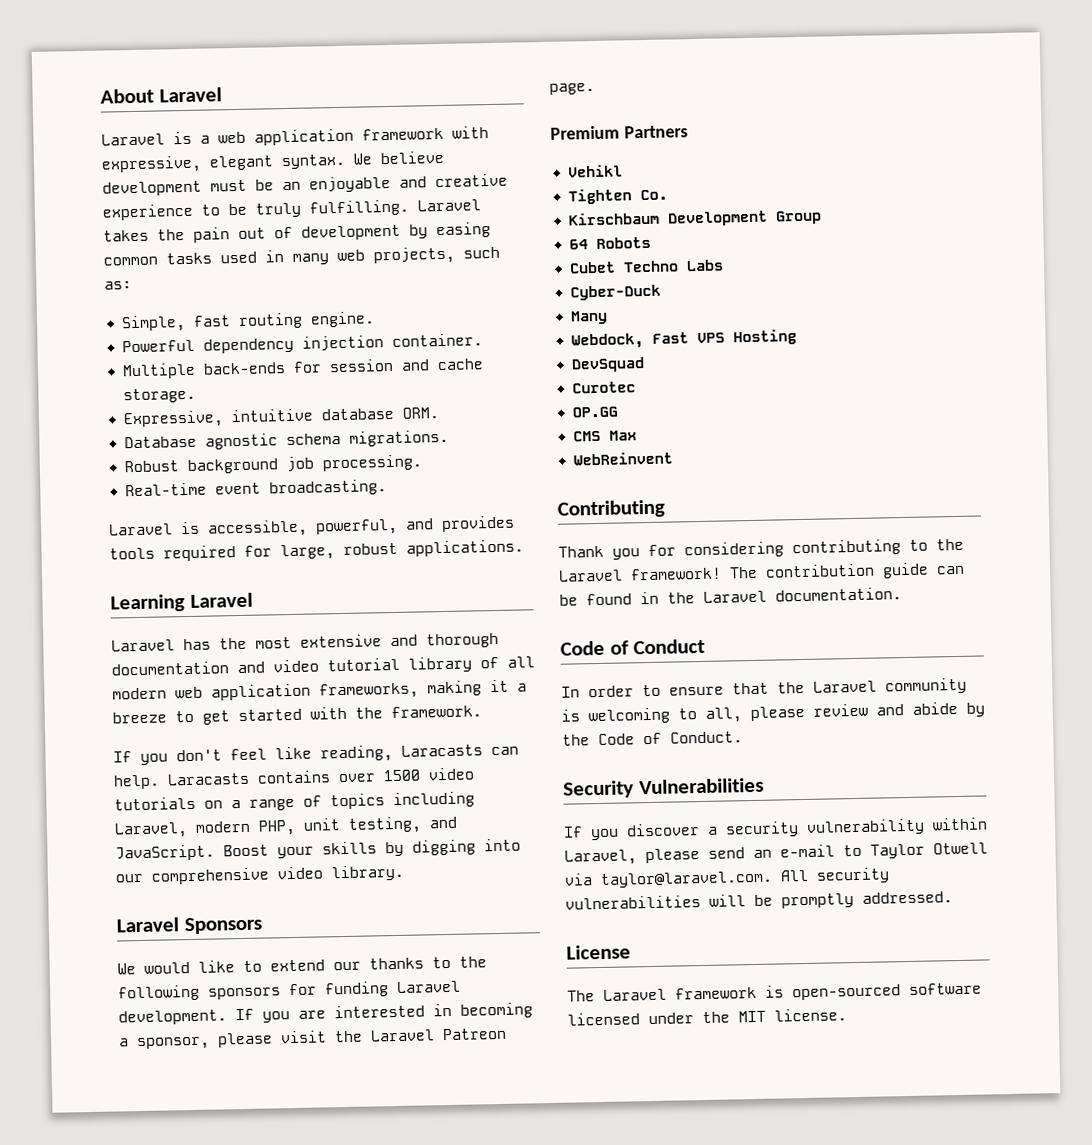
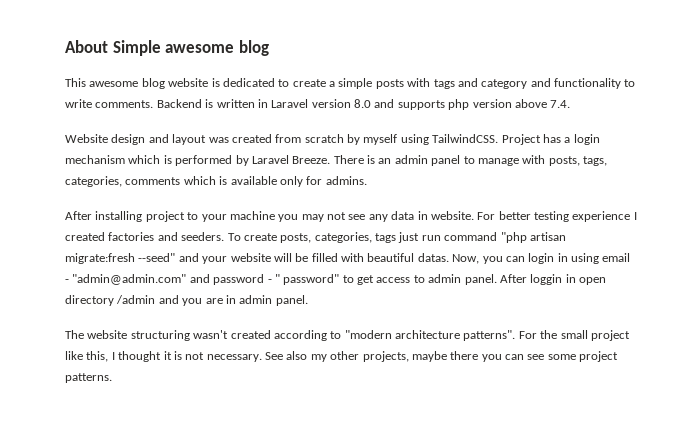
- About Laravel
- Laravel is a web application framework with expressive, elegant syntax. We believe development must be an enjoyable and creative experience to be truly fulfilling. Laravel takes the pain out of development by easing common tasks used in many web projects, such as:
- Simple, fast routing engine.
- Powerful dependency injection container.
- Multiple back-ends for session and cache storage.
- Expressive, intuitive database ORM.
- Database agnostic schema migrations.
- Robust background job processing.
- Real-time event broadcasting.
- Laravel is accessible, powerful, and provides tools required for large, robust applications.
- Learning Laravel
- Laravel has the most extensive and thorough documentation and video tutorial library of all modern web application frameworks, making it a breeze to get started with the framework.
- If you don't feel like reading, Laracasts can help. Laracasts contains over 1500 video tutorials on a range of topics including Laravel, modern PHP, unit testing, and JavaScript. Boost your skills by digging into our comprehensive video library.
- Laravel Sponsors
- We would like to extend our thanks to the following sponsors for funding Laravel development. If you are interested in becoming a sponsor, please visit the Laravel Patreon page.
- Premium Partners
- Vehikl
- Tighten Co.
- Kirschbaum Development Group
- 64 Robots
- Cubet Techno Labs
- Cyber-Duck
- Many
- Webdock, Fast VPS Hosting
- DevSquad
- Curotec
- OP.GG
- CMS Max
- WebReinvent
- Contributing
- Thank you for considering contributing to the Laravel framework! The contribution guide can be found in the Laravel documentation.
- Code of Conduct
- In order to ensure that the Laravel community is welcoming to all, please review and abide by the Code of Conduct.
- Security Vulnerabilities
- If you discover a security vulnerability within Laravel, please send an e-mail to Taylor Otwell via taylor@laravel.com. All security vulnerabilities will be promptly addressed.
- License
- The Laravel framework is open-sourced software licensed under the MIT license.
+ About Simple awesome blog
+ This awesome blog website is dedicated to create a simple posts with tags and category and functionality to write comments. Backend is written in Laravel version 8.0 and supports php version above 7.4.
+ Website design and layout was created from scratch by myself using TailwindCSS. Project has a login mechanism which is performed by Laravel Breeze. There is an admin panel to manage with posts, tags, categories, comments which is available only for admins.
+ After installing project to your machine you may not see any data in website. For better testing experience I created factories and seeders. To create posts, categories, tags just run command "php artisan migrate:fresh --seed" and your website will be filled with beautiful datas. Now, you can login in using email - "admin@admin.com" and password - " password" to get access to admin panel. After loggin in open directory /admin and you are in admin panel.
+ The website structuring wasn't created according to "modern architecture patterns". For the small project like this, I thought it is not necessary. See also my other projects, maybe there you can see some project patterns.

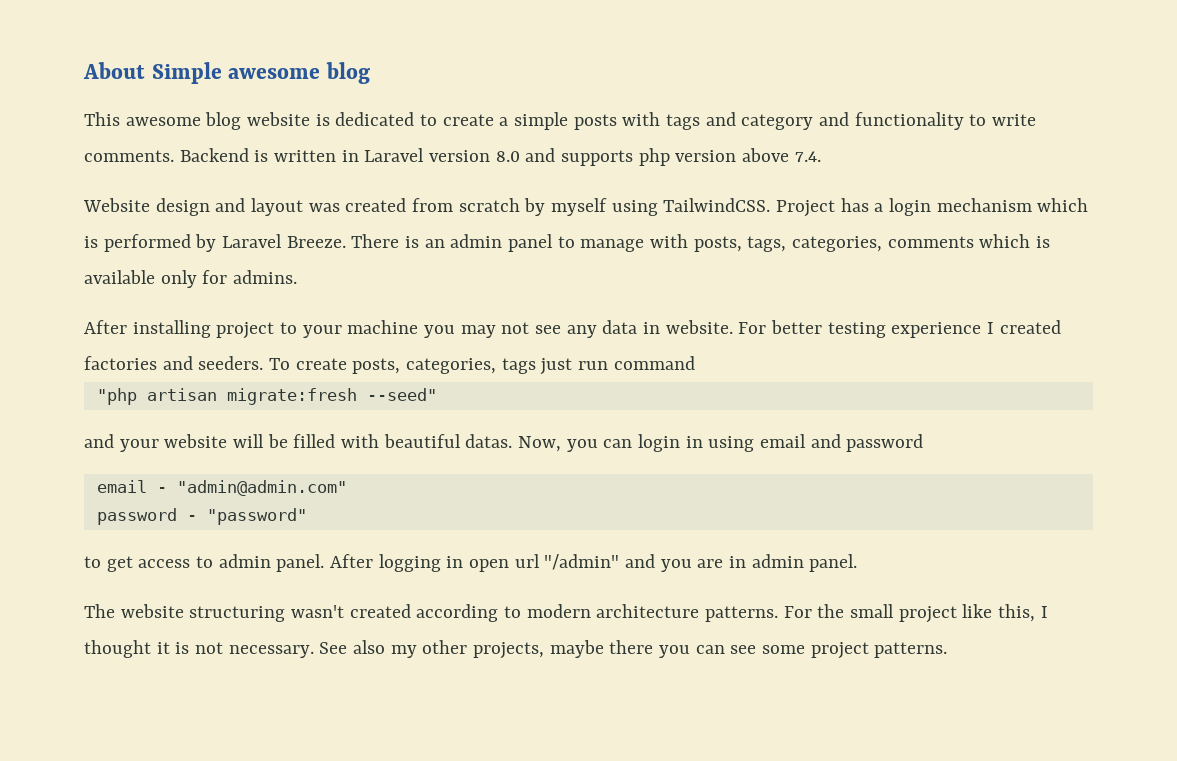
- To create posts, categories, tags just run command "php artisan migrate:fresh --seed" and your website will be filled with beautiful datas.
+ To create posts, categories, tags just run command
+ "php artisan migrate:fresh --seed"
+ and your website will be filled with beautiful datas.
- Now, you can login in using email - "admin@admin.com" and password - " password" to get access to admin panel.
+ Now, you can login in using email and password
+ email - "admin@admin.com"
+ password - "password"
+ to get access to admin panel.
- After loggin in open directory /admin and you are in admin panel.
+ After logging in open url "/admin" and you are in admin panel.
- The website structuring wasn't created according to "modern architecture patterns".
+ The website structuring wasn't created according to modern architecture patterns.

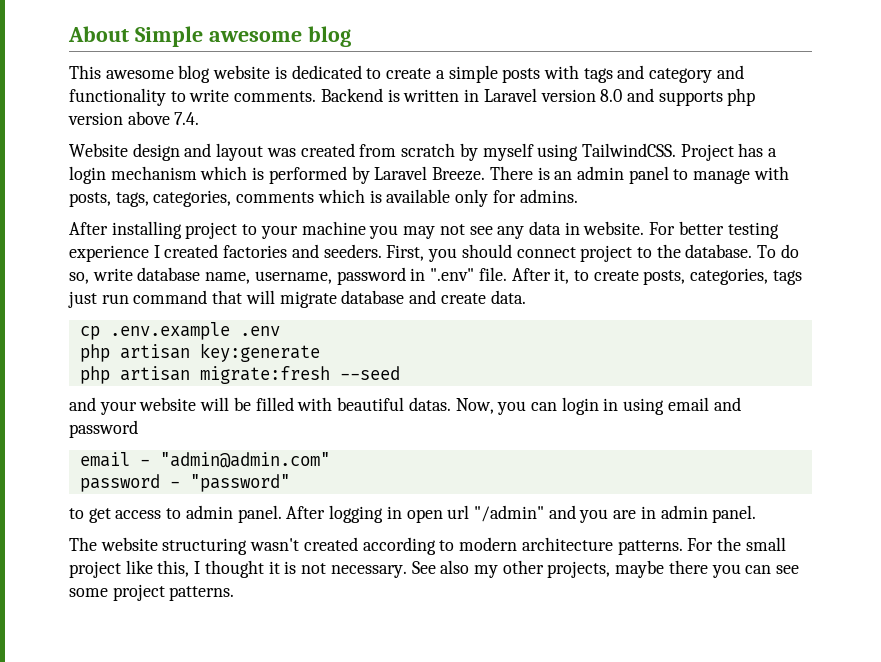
- To create posts, categories, tags just run command
- "php artisan migrate:fresh --seed"
+ First, you should connect project to the database. To do so, write database name, username, password in ".env" file. After it, to create posts, categories, tags just run command that will migrate database and create data.
+ cp .env.example .env
+ php artisan key:generate
+ php artisan migrate:fresh --seed

